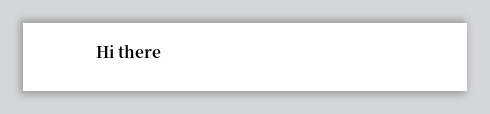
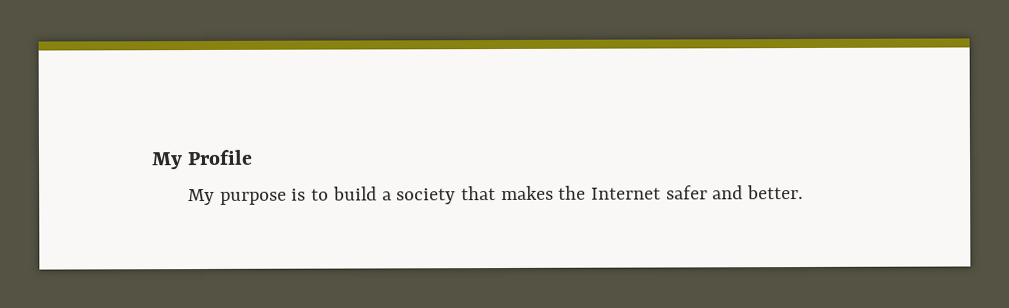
- Hi there
+ My Profile
+ My purpose is to build a society that makes the Internet safer and better.

